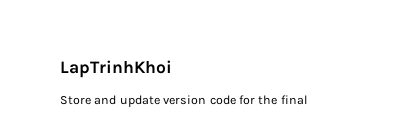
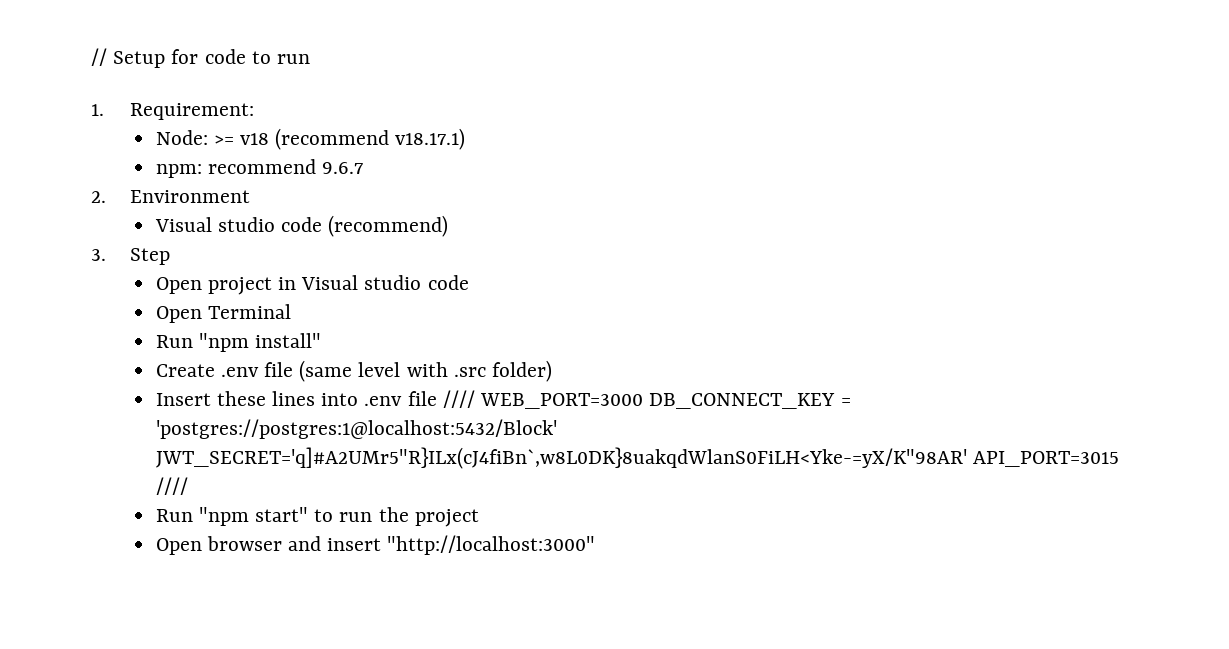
- LapTrinhKhoi
- Store and update version code for the final
+ // Setup for code to run
+ 1. Requirement:
+ Node: >= v18 (recommend v18.17.1)
+ npm: recommend 9.6.7
+ 2. Environment
+ Visual studio code (recommend)
+ 3. Step
+ Open project in Visual studio code
+ Open Terminal
+ Run "npm install"
+ Create .env file (same level with .src folder)
+ Insert these lines into .env file //// WEB_PORT=3000 DB_CONNECT_KEY = 'postgres://postgres:1@localhost:5432/Block' JWT_SECRET='q]#A2UMr5"R}ILx(cJ4fiBn`,w8L0DK}8uakqdWlanS0FiLH<Yke-=yX/K"98AR' API_PORT=3015 ////
+ Run "npm start" to run the project
+ Open browser and insert "http://localhost:3000"

